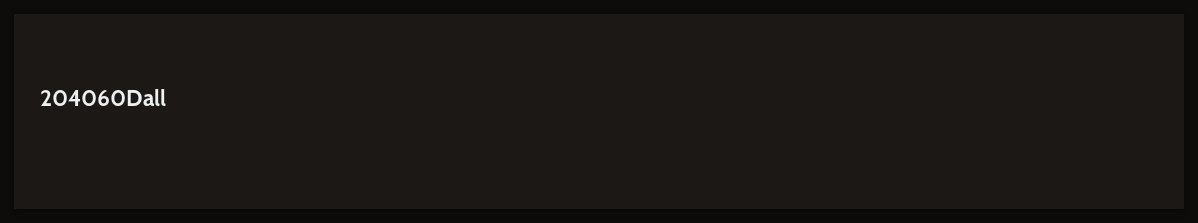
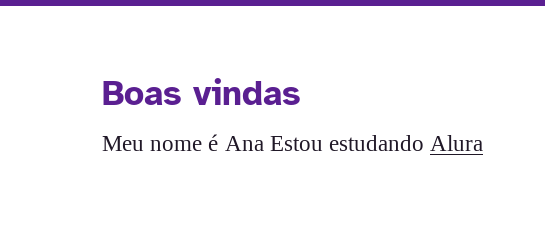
- 204060Dall
+ Boas vindas
+ Meu nome é Ana Estou estudando Alura

